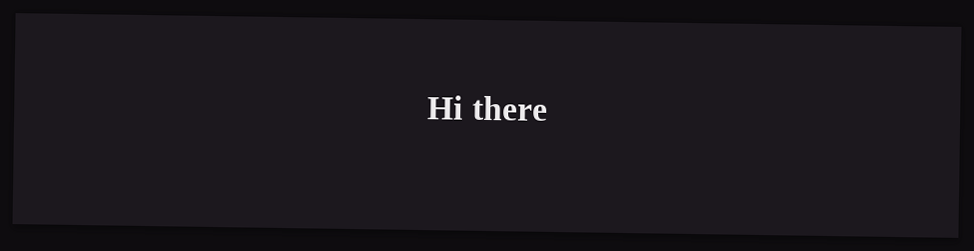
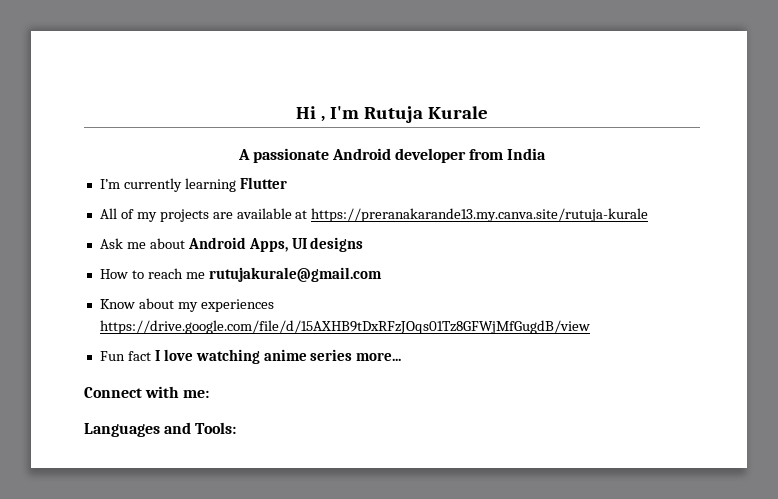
- Hi there
+ Hi , I'm Rutuja Kurale
+ A passionate Android developer from India
+ I’m currently learning Flutter
+ All of my projects are available at https://preranakarande13.my.canva.site/rutuja-kurale
+ Ask me about Android Apps, UI designs
+ How to reach me rutujakurale@gmail.com
+ Know about my experiences https://drive.google.com/file/d/15AXHB9tDxRFzJOqs01Tz8GFWjMfGugdB/view
+ Fun fact I love watching anime series more...
+ Connect with me:
+ Languages and Tools:

